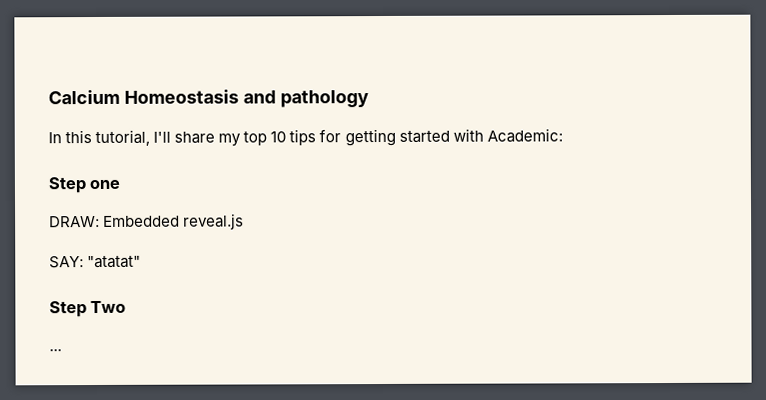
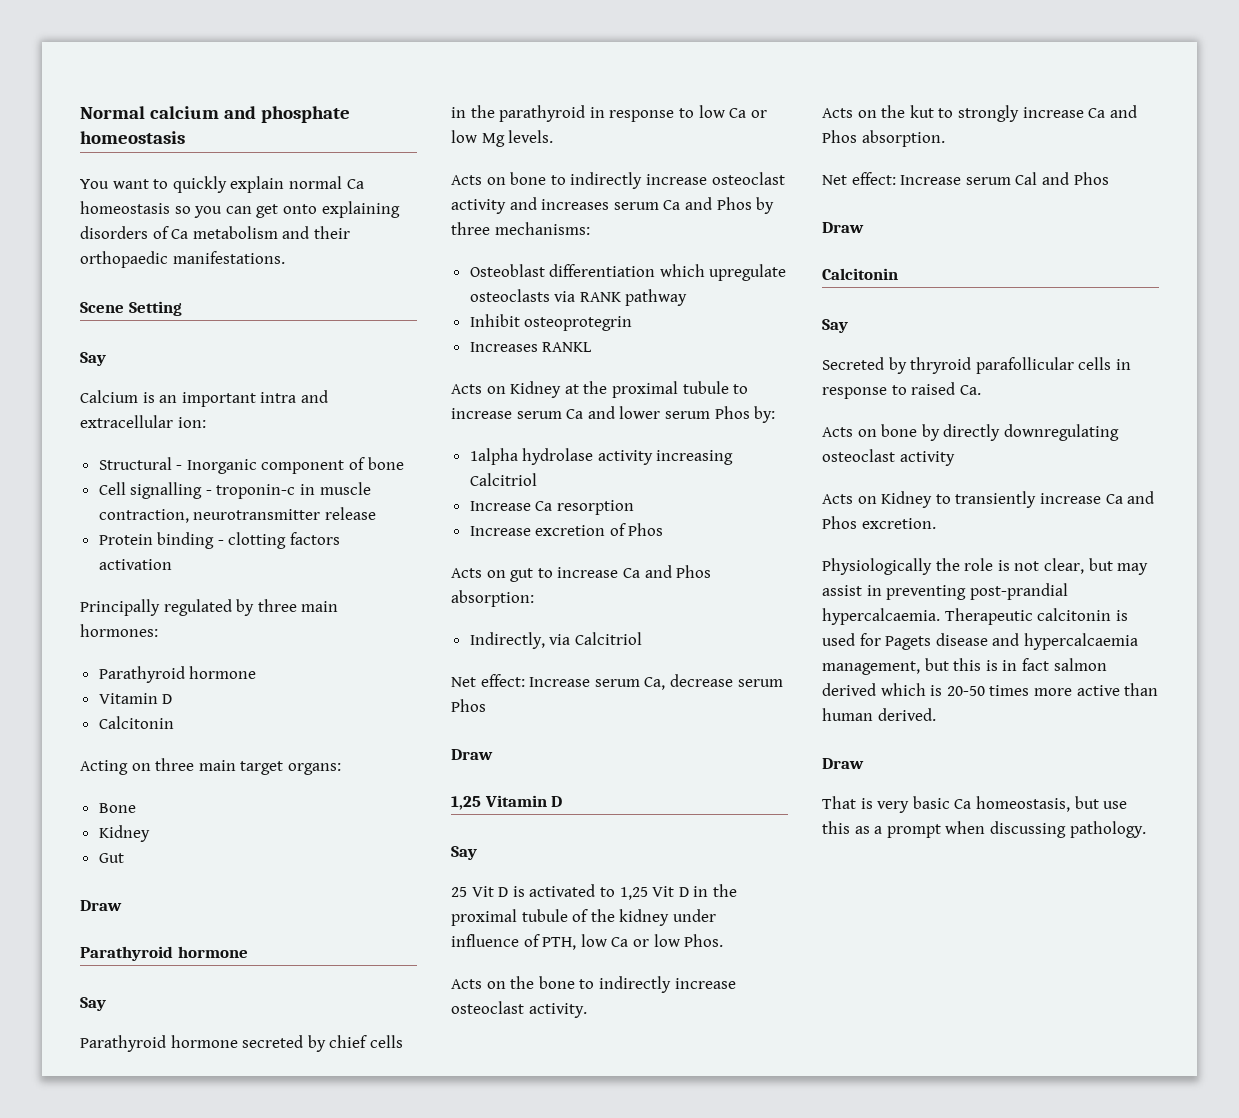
- Calcium Homeostasis and pathology
- In this tutorial, I'll share my top 10 tips for getting started with Academic:
- Step one
- DRAW: Embedded reveal.js
- SAY: "atatat"
- Step Two
- ...
+ Normal calcium and phosphate homeostasis
+ You want to quickly explain normal Ca homeostasis so you can get onto explaining disorders of Ca metabolism and their orthopaedic manifestations.
+ Scene Setting
+ Say
+ Calcium is an important intra and extracellular ion:
+ Structural - Inorganic component of bone
+ Cell signalling - troponin-c in muscle contraction, neurotransmitter release
+ Protein binding - clotting factors activation
+ Principally regulated by three main hormones:
+ Parathyroid hormone
+ Vitamin D
+ Calcitonin
+ Acting on three main target organs:
+ Bone
+ Kidney
+ Gut
+ Draw
+ Parathyroid hormone
+ Say
+ Parathyroid hormone secreted by chief cells in the parathyroid in response to low Ca or low Mg levels.
+ Acts on bone to indirectly increase osteoclast activity and increases serum Ca and Phos by three mechanisms:
+ Osteoblast differentiation which upregulate osteoclasts via RANK pathway
+ Inhibit osteoprotegrin
+ Increases RANKL
+ Acts on Kidney at the proximal tubule to increase serum Ca and lower serum Phos by:
+ 1alpha hydrolase activity increasing Calcitriol
+ Increase Ca resorption
+ Increase excretion of Phos
+ Acts on gut to increase Ca and Phos absorption:
+ Indirectly, via Calcitriol
+ Net effect: Increase serum Ca, decrease serum Phos
+ Draw
+ 1,25 Vitamin D
+ Say
+ 25 Vit D is activated to 1,25 Vit D in the proximal tubule of the kidney under influence of PTH, low Ca or low Phos.
+ Acts on the bone to indirectly increase osteoclast activity.
+ Acts on the kut to strongly increase Ca and Phos absorption.
+ Net effect: Increase serum Cal and Phos
+ Draw
+ Calcitonin
+ Say
+ Secreted by thryroid parafollicular cells in response to raised Ca.
+ Acts on bone by directly downregulating osteoclast activity
+ Acts on Kidney to transiently increase Ca and Phos excretion.
+ Physiologically the role is not clear, but may assist in preventing post-prandial hypercalcaemia. Therapeutic calcitonin is used for Pagets disease and hypercalcaemia management, but this is in fact salmon derived which is 20-50 times more active than human derived.
+ Draw
+ That is very basic Ca homeostasis, but use this as a prompt when discussing pathology.

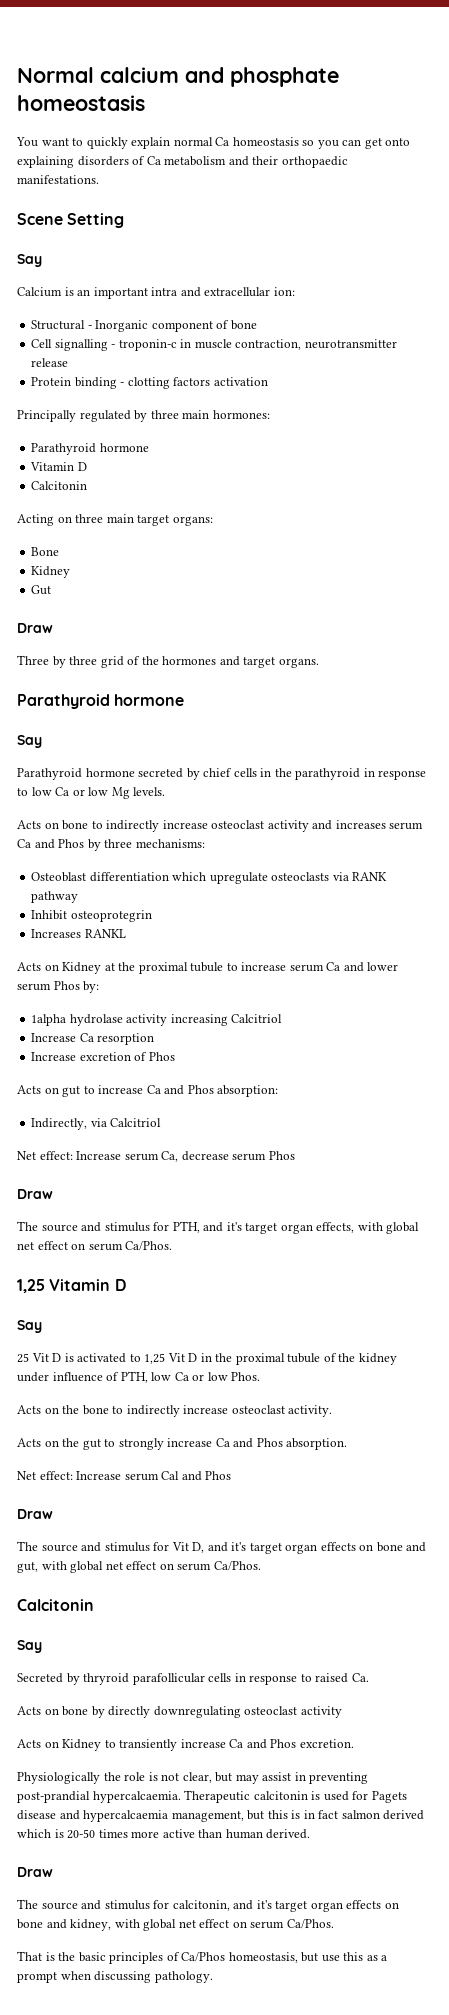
+ Three by three grid of the hormones and target organs.
+ The source and stimulus for PTH, and it's target organ effects, with global net effect on serum Ca/Phos.
- Acts on the kut to strongly increase Ca and Phos absorption.
+ Acts on the gut to strongly increase Ca and Phos absorption.
+ The source and stimulus for Vit D, and it's target organ effects on bone and gut, with global net effect on serum Ca/Phos.
- That is very basic Ca homeostasis, but use this as a prompt when discussing pathology.
+ The source and stimulus for calcitonin, and it's target organ effects on bone and kidney, with global net effect on serum Ca/Phos.
+ That is the basic principles of Ca/Phos homeostasis, but use this as a prompt when discussing pathology.

